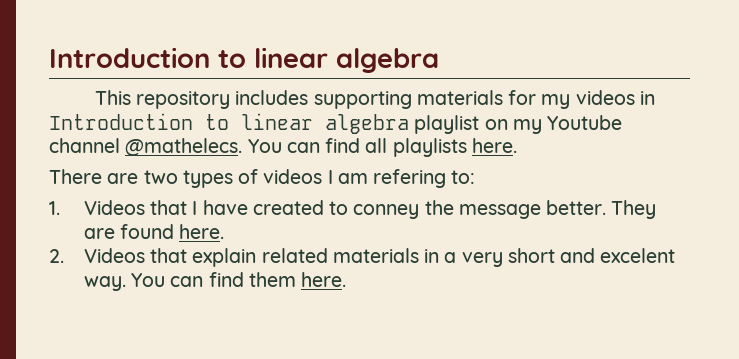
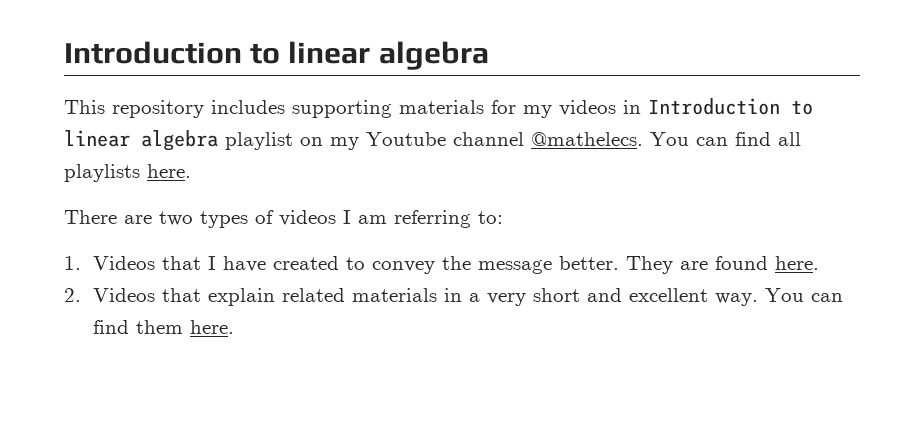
- There are two types of videos I am refering to:
+ There are two types of videos I am referring to:
- 1. Videos that I have created to conney the message better.
+ 1. Videos that I have created to convey the message better.
- 2. Videos that explain related materials in a very short and excelent way.
+ 2. Videos that explain related materials in a very short and excellent way.

